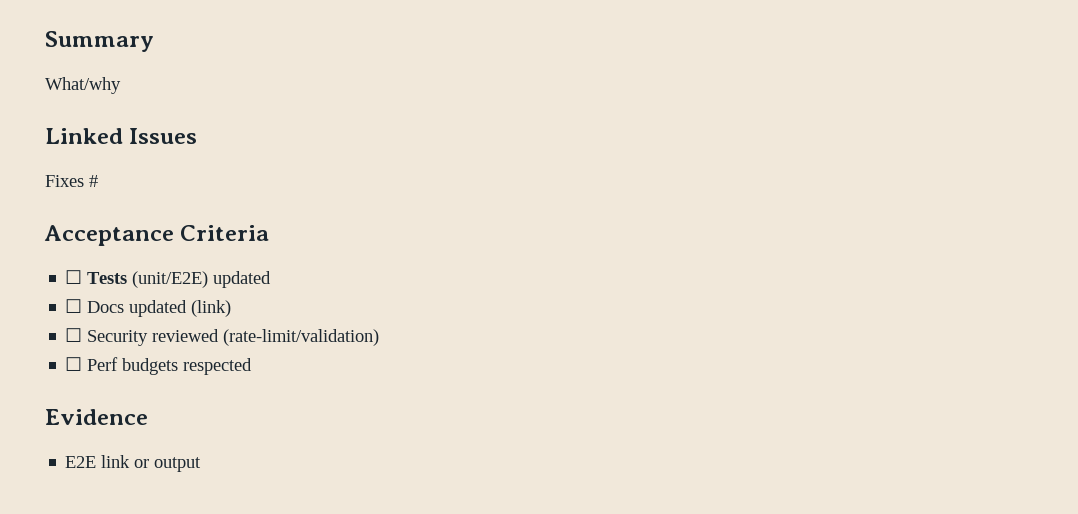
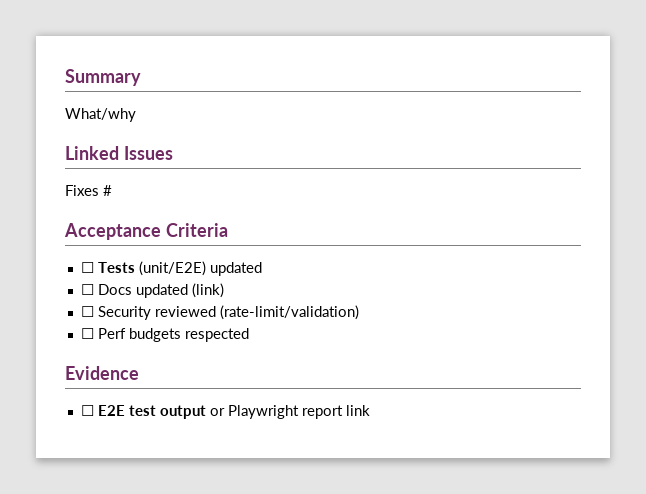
- E2E link or output
+ ☐ E2E test output or Playwright report link

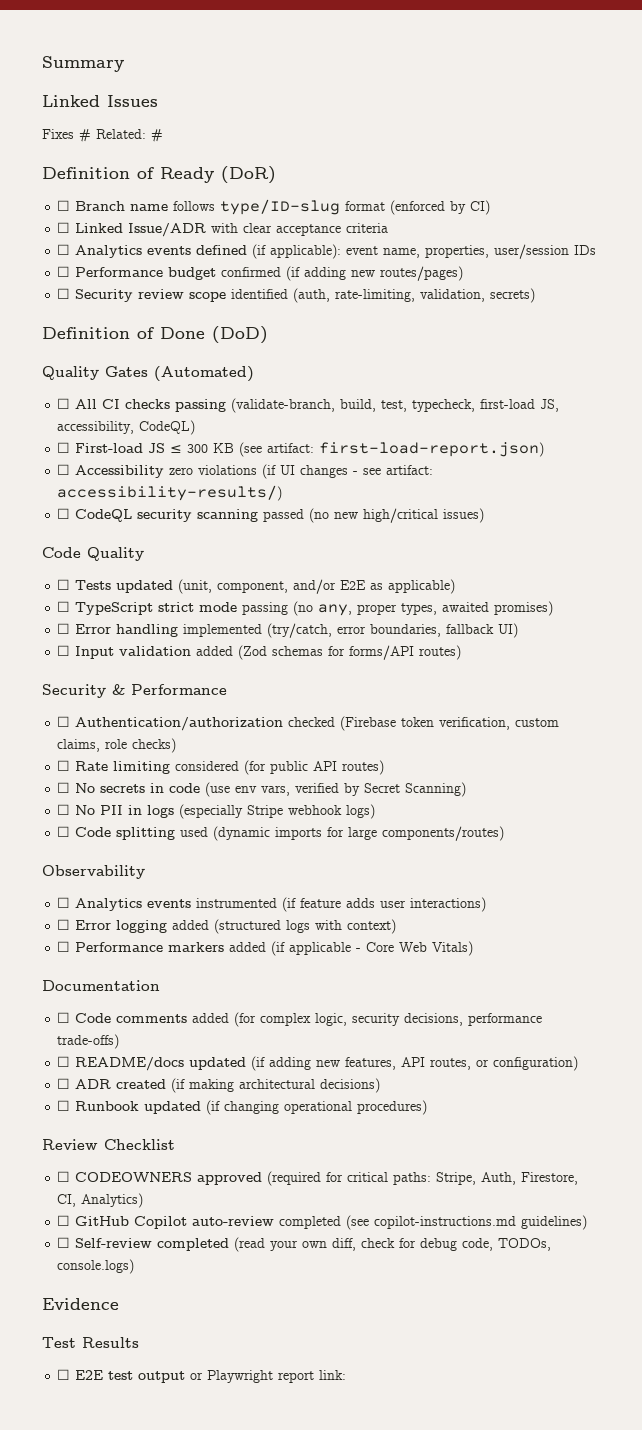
- What/why
- Fixes #
- Acceptance Criteria
+ Fixes # Related: #
+ Definition of Ready (DoR)
+ ☐ Branch name follows type/ID-slug format (enforced by CI)
+ ☐ Linked Issue/ADR with clear acceptance criteria
+ ☐ Analytics events defined (if applicable): event name, properties, user/session IDs
+ ☐ Performance budget confirmed (if adding new routes/pages)
+ ☐ Security review scope identified (auth, rate-limiting, validation, secrets)
+ Definition of Done (DoD)
+ Quality Gates (Automated)
+ ☐ All CI checks passing (validate-branch, build, test, typecheck, first-load JS, accessibility, CodeQL)
+ ☐ First-load JS ≤ 300 KB (see artifact: first-load-report.json)
+ ☐ Accessibility zero violations (if UI changes - see artifact: accessibility-results/)
+ ☐ CodeQL security scanning passed (no new high/critical issues)
+ Code Quality
- ☐ Tests (unit/E2E) updated
- ☐ Docs updated (link)
- ☐ Security reviewed (rate-limit/validation)
- ☐ Perf budgets respected
+ ☐ Tests updated (unit, component, and/or E2E as applicable)
+ ☐ TypeScript strict mode passing (no any, proper types, awaited promises)
+ ☐ Error handling implemented (try/catch, error boundaries, fallback UI)
+ ☐ Input validation added (Zod schemas for forms/API routes)
+ Security & Performance
+ ☐ Authentication/authorization checked (Firebase token verification, custom claims, role checks)
+ ☐ Rate limiting considered (for public API routes)
+ ☐ No secrets in code (use env vars, verified by Secret Scanning)
+ ☐ No PII in logs (especially Stripe webhook logs)
+ ☐ Code splitting used (dynamic imports for large components/routes)
+ Observability
+ ☐ Analytics events instrumented (if feature adds user interactions)
+ ☐ Error logging added (structured logs with context)
+ ☐ Performance markers added (if applicable - Core Web Vitals)
+ Documentation
+ ☐ Code comments added (for complex logic, security decisions, performance trade-offs)
+ ☐ README/docs updated (if adding new features, API routes, or configuration)
+ ☐ ADR created (if making architectural decisions)
+ ☐ Runbook updated (if changing operational procedures)
+ Review Checklist
+ ☐ CODEOWNERS approved (required for critical paths: Stripe, Auth, Firestore, CI, Analytics)
+ ☐ GitHub Copilot auto-review completed (see copilot-instructions.md guidelines)
+ ☐ Self-review completed (read your own diff, check for debug code, TODOs, console.logs)
+ Test Results
- ☐ E2E test output or Playwright report link
+ ☐ E2E test output or Playwright report link:

